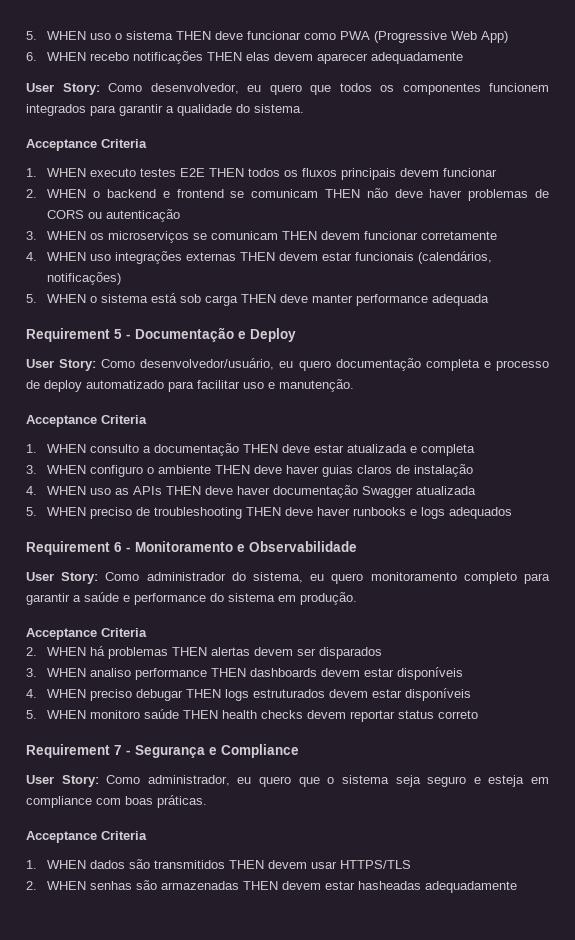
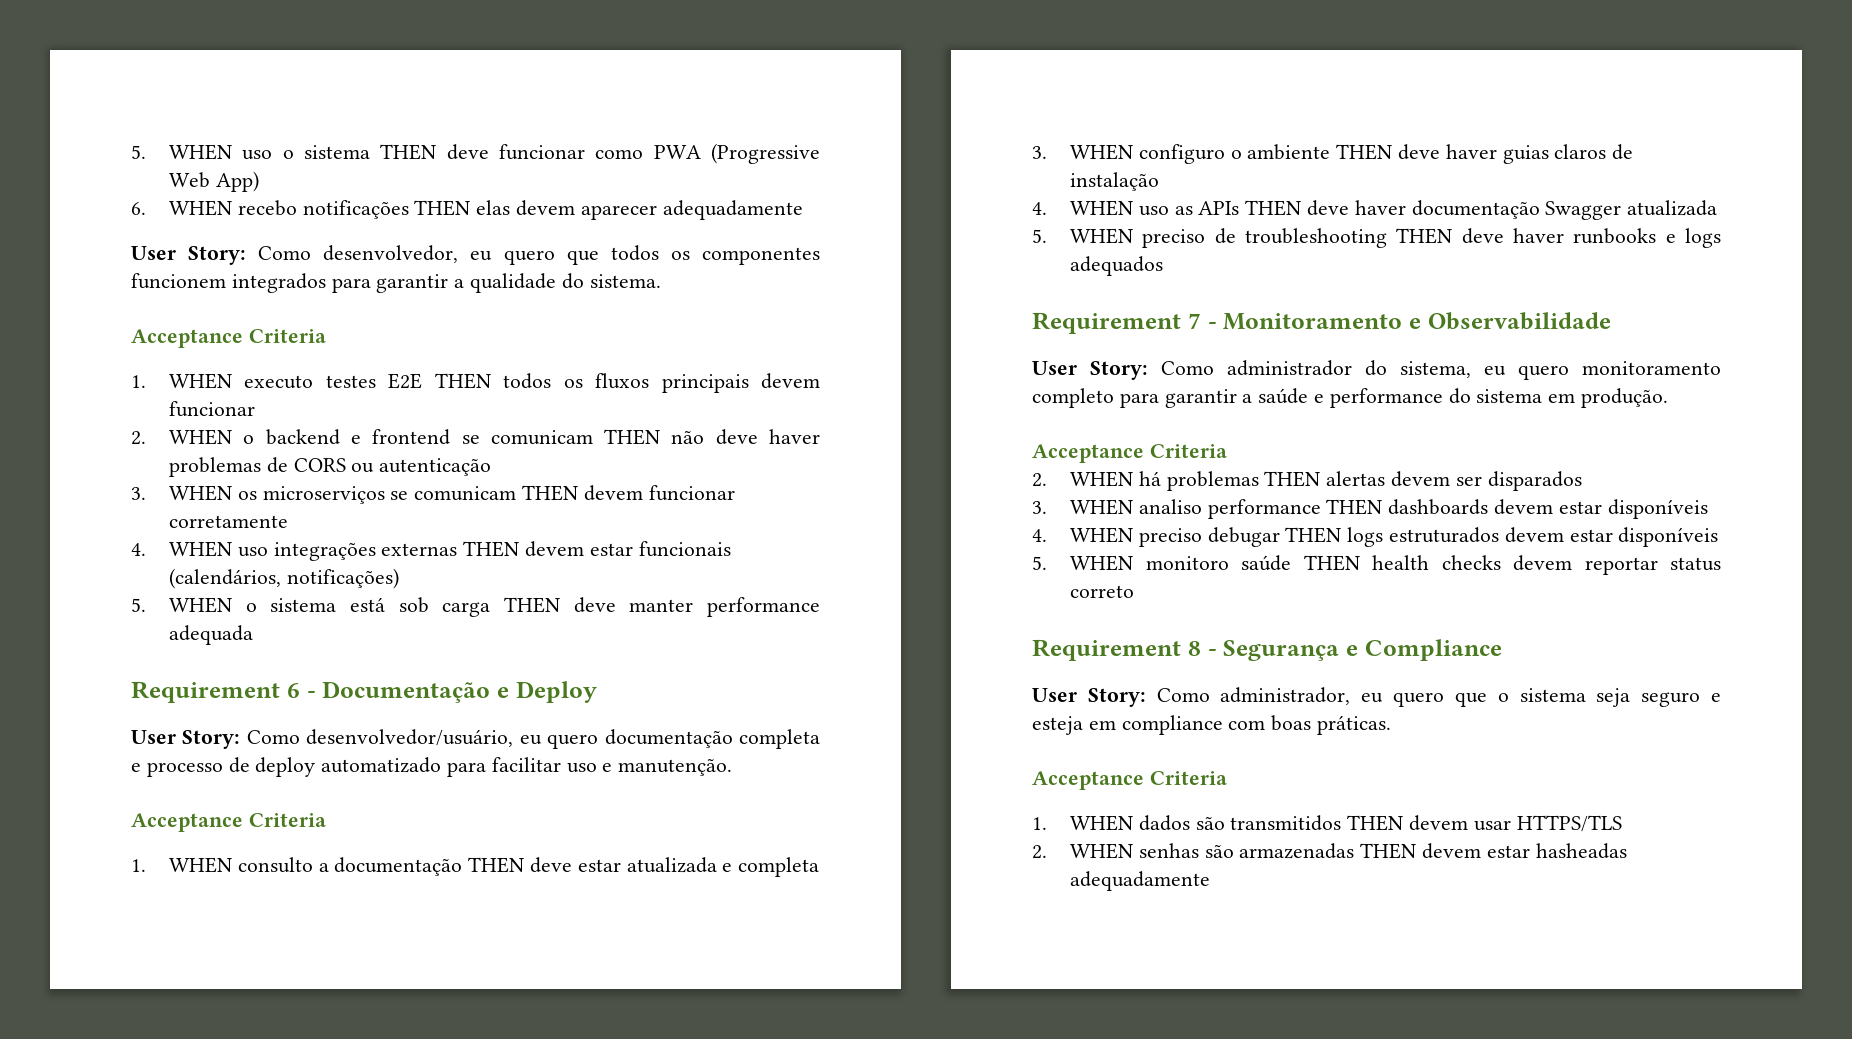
- Requirement 5 - Documentação e Deploy
+ Requirement 6 - Documentação e Deploy
- Requirement 6 - Monitoramento e Observabilidade
+ Requirement 7 - Monitoramento e Observabilidade
- Requirement 7 - Segurança e Compliance
+ Requirement 8 - Segurança e Compliance

